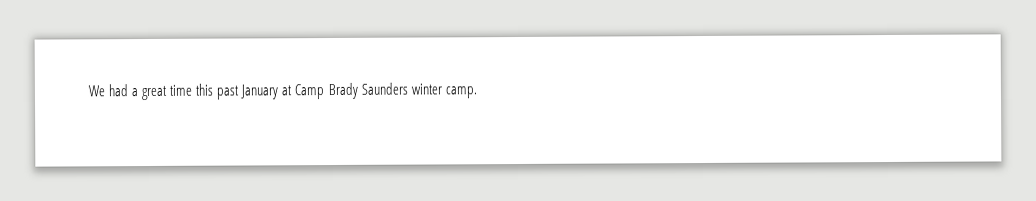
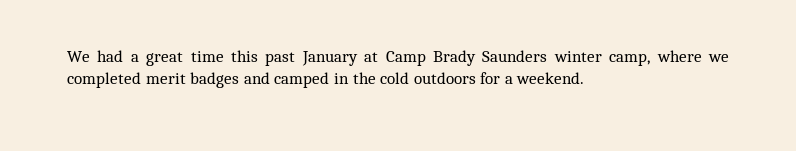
- We had a great time this past January at Camp Brady Saunders winter camp.
+ We had a great time this past January at Camp Brady Saunders winter camp, where we completed merit badges and camped in the cold outdoors for a weekend.

